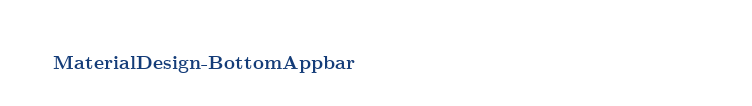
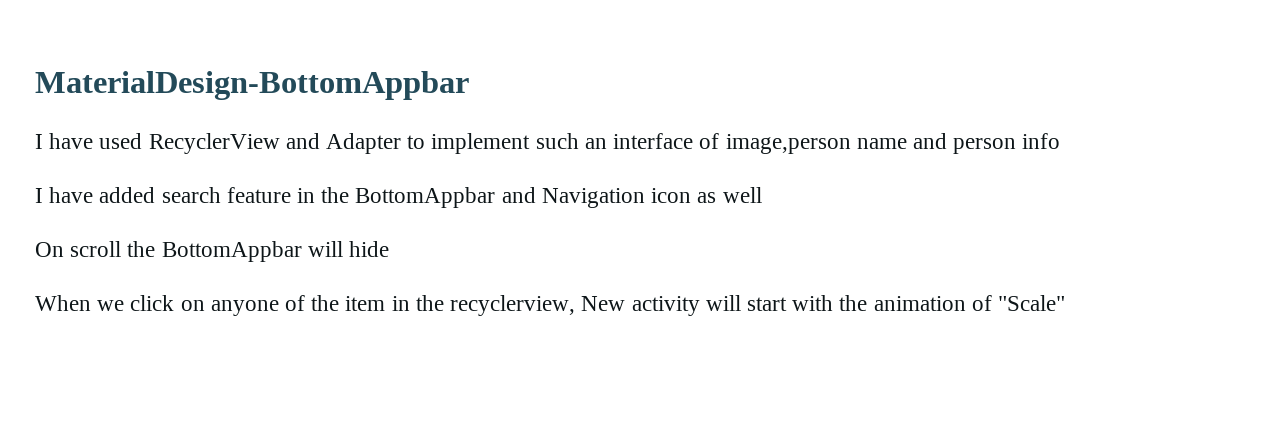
+ I have used RecyclerView and Adapter to implement such an interface of image,person name and person info
+ I have added search feature in the BottomAppbar and Navigation icon as well
+ On scroll the BottomAppbar will hide
+ When we click on anyone of the item in the recyclerview, New activity will start with the animation of "Scale"

